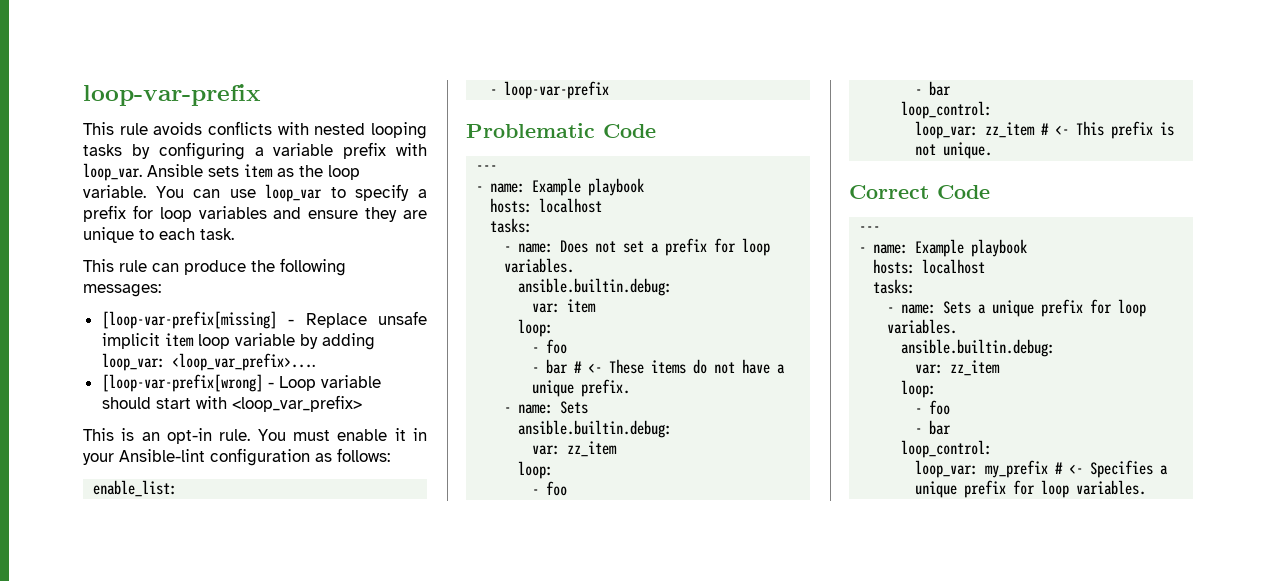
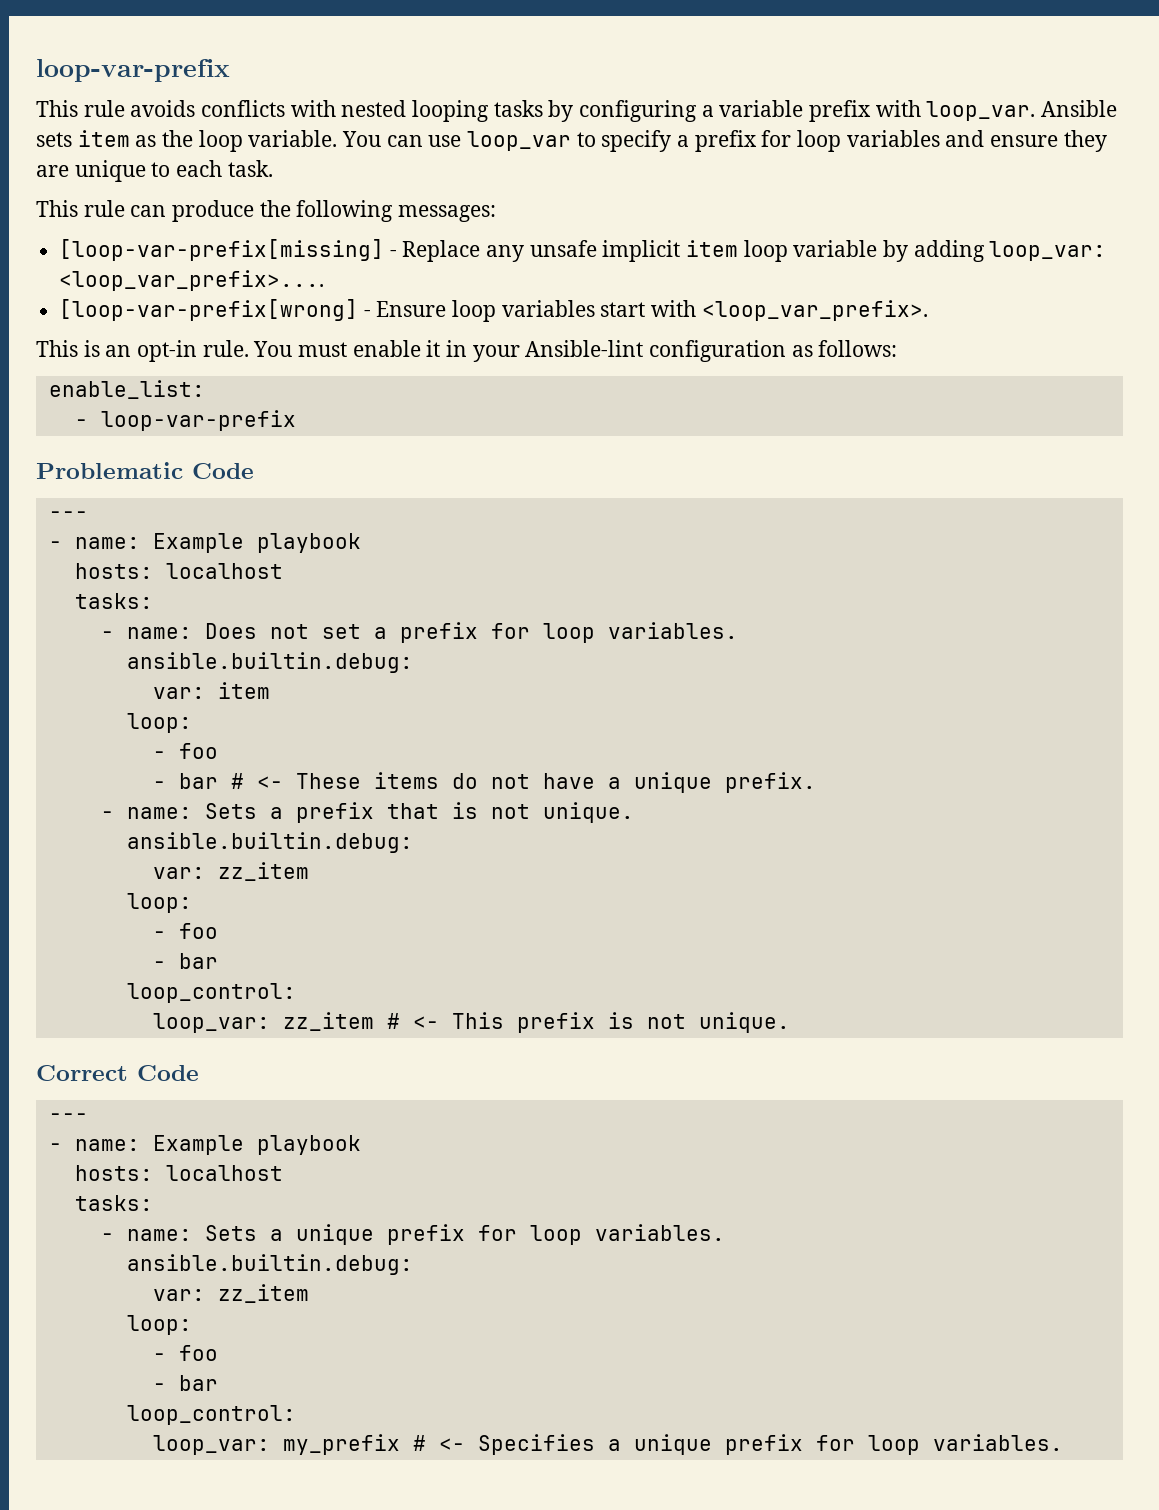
- [loop-var-prefix[missing] - Replace unsafe implicit item loop variable by adding loop_var: <loop_var_prefix>....
+ [loop-var-prefix[missing] - Replace any unsafe implicit item loop variable by adding loop_var: <loop_var_prefix>....
- [loop-var-prefix[wrong] - Loop variable should start with <loop_var_prefix>
+ [loop-var-prefix[wrong] - Ensure loop variables start with <loop_var_prefix>.
  - bar # <- These items do not have a unique prefix.
- - name: Sets
+ - name: Sets a prefix that is not unique.

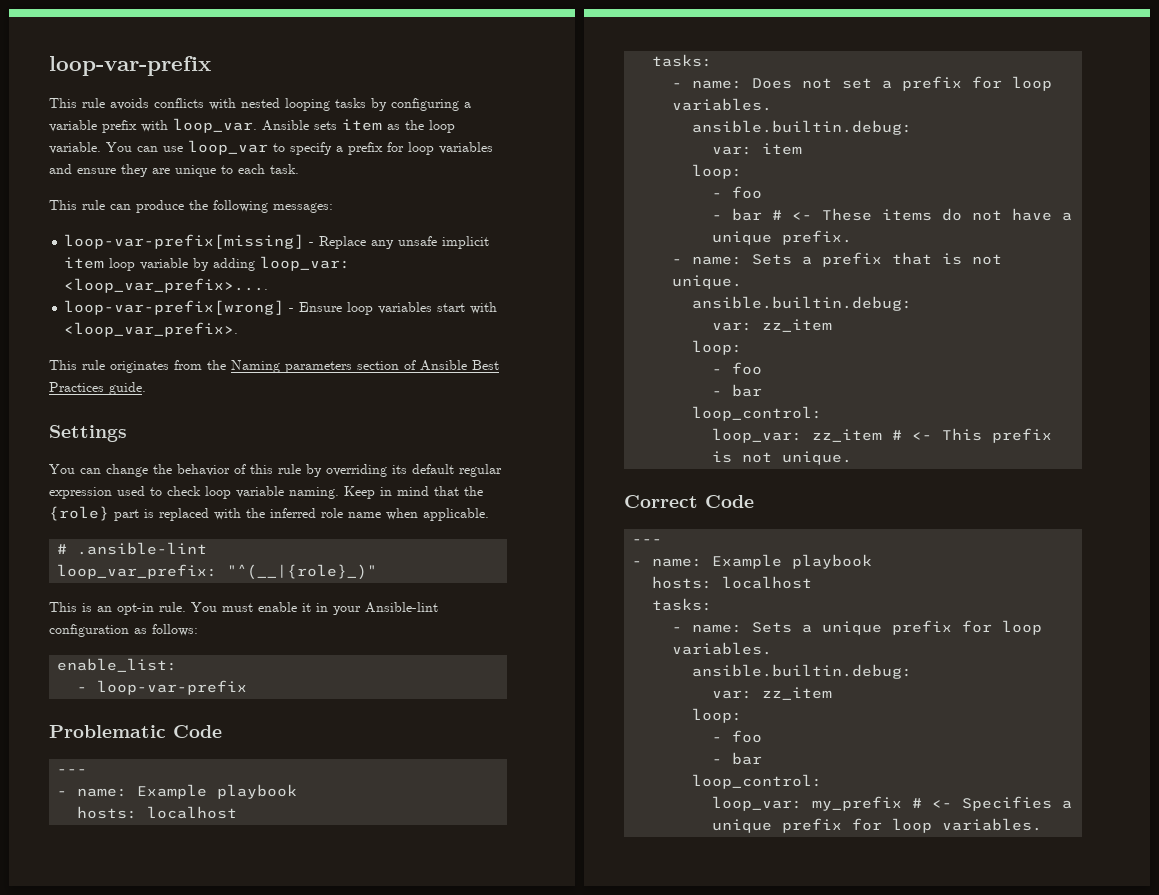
- [loop-var-prefix[missing] - Replace any unsafe implicit item loop variable by adding loop_var: <loop_var_prefix>....
+ loop-var-prefix[missing] - Replace any unsafe implicit item loop variable by adding loop_var: <loop_var_prefix>....
- [loop-var-prefix[wrong] - Ensure loop variables start with <loop_var_prefix>.
+ loop-var-prefix[wrong] - Ensure loop variables start with <loop_var_prefix>.
+ This rule originates from the Naming parameters section of Ansible Best Practices guide.
+ Settings
+ You can change the behavior of this rule by overriding its default regular expression used to check loop variable naming. Keep in mind that the {role} part is replaced with the inferred role name when applicable.
+ # .ansible-lint
+ loop_var_prefix: "^(__|{role}_)"

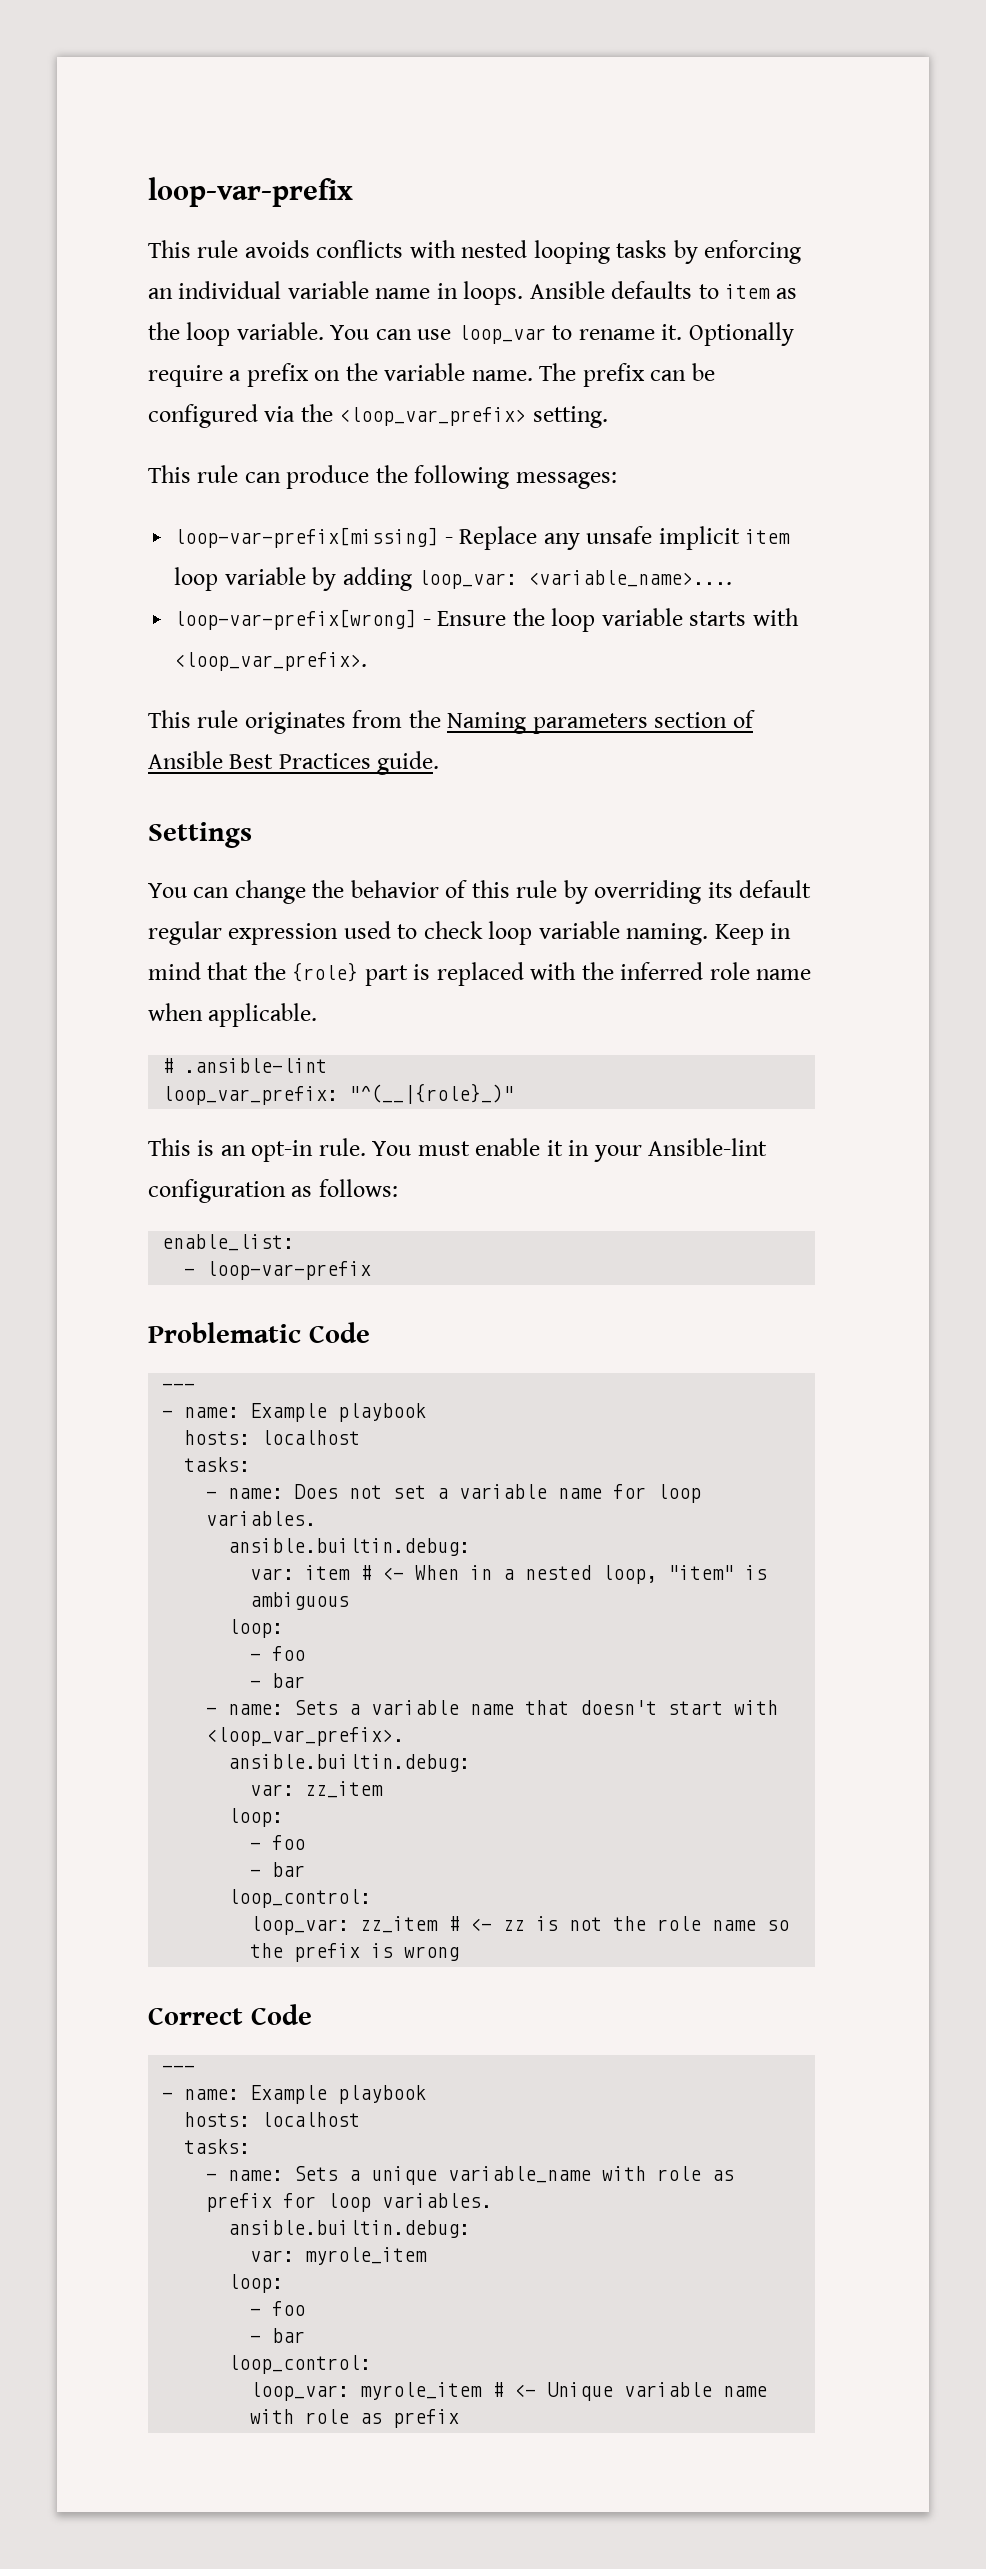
- This rule avoids conflicts with nested looping tasks by configuring a variable prefix with loop_var. Ansible sets item as the loop variable.
+ This rule avoids conflicts with nested looping tasks by enforcing an individual variable name in loops. Ansible defaults to item as the loop variable.
- You can use loop_var to specify a prefix for loop variables and ensure they are unique to each task.
+ You can use loop_var to rename it. Optionally require a prefix on the variable name. The prefix can be configured via the <loop_var_prefix> setting.
- loop-var-prefix[missing] - Replace any unsafe implicit item loop variable by adding loop_var: <loop_var_prefix>....
+ loop-var-prefix[missing] - Replace any unsafe implicit item loop variable by adding loop_var: <variable_name>....
- loop-var-prefix[wrong] - Ensure loop variables start with <loop_var_prefix>.
+ loop-var-prefix[wrong] - Ensure the loop variable starts with <loop_var_prefix>.
- - name: Does not set a prefix for loop variables.
+ - name: Does not set a variable name for loop variables.
- var: item
+ var: item # <- When in a nested loop, "item" is ambiguous
  loop:
  - foo
- - bar # <- These items do not have a unique prefix.
- - name: Sets a prefix that is not unique.
+ - bar
+ - name: Sets a variable name that doesn't start with <loop_var_prefix>.
- loop_var: zz_item # <- This prefix is not unique.
+ loop_var: zz_item # <- zz is not the role name so the prefix is wrong
- - name: Sets a unique prefix for loop variables.
+ - name: Sets a unique variable_name with role as prefix for loop variables.
  ansible.builtin.debug:
- var: zz_item
+ var: myrole_item
  loop:
  - foo
  - bar
  loop_control:
- loop_var: my_prefix # <- Specifies a unique prefix for loop variables.
+ loop_var: myrole_item # <- Unique variable name with role as prefix

